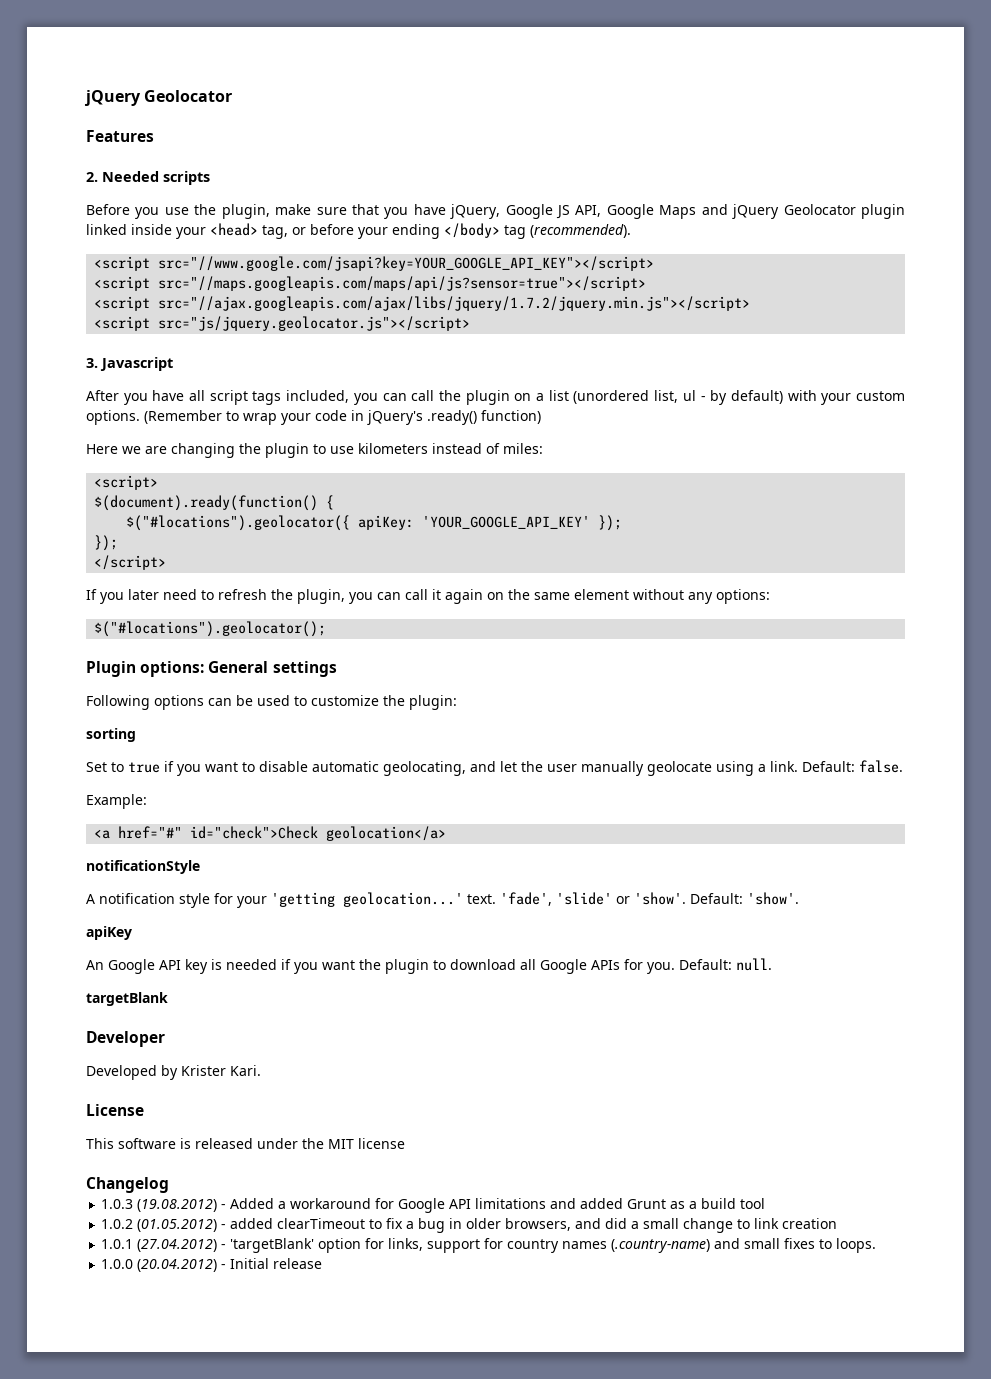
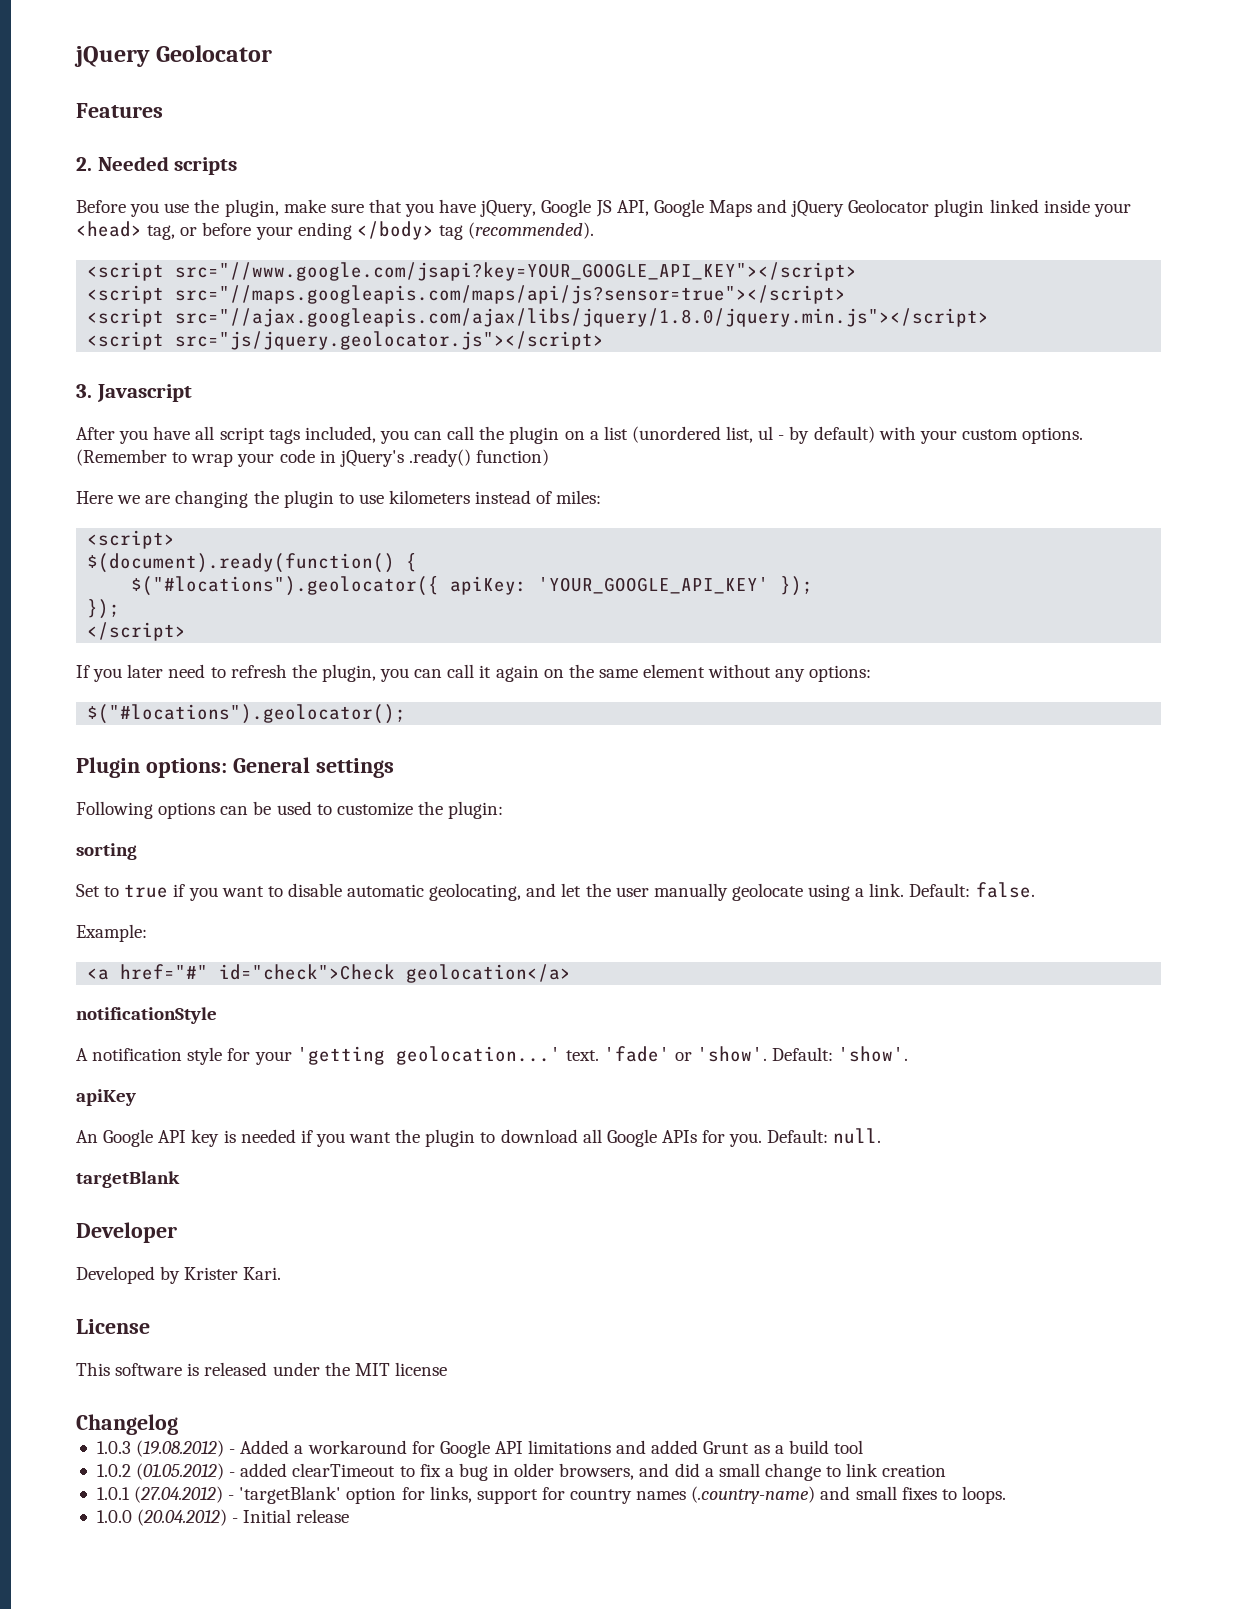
- <script src="//ajax.googleapis.com/ajax/libs/jquery/1.7.2/jquery.min.js"></script>
+ <script src="//ajax.googleapis.com/ajax/libs/jquery/1.8.0/jquery.min.js"></script>
- 'fade', 'slide' or 'show'.
+ 'fade' or 'show'.

